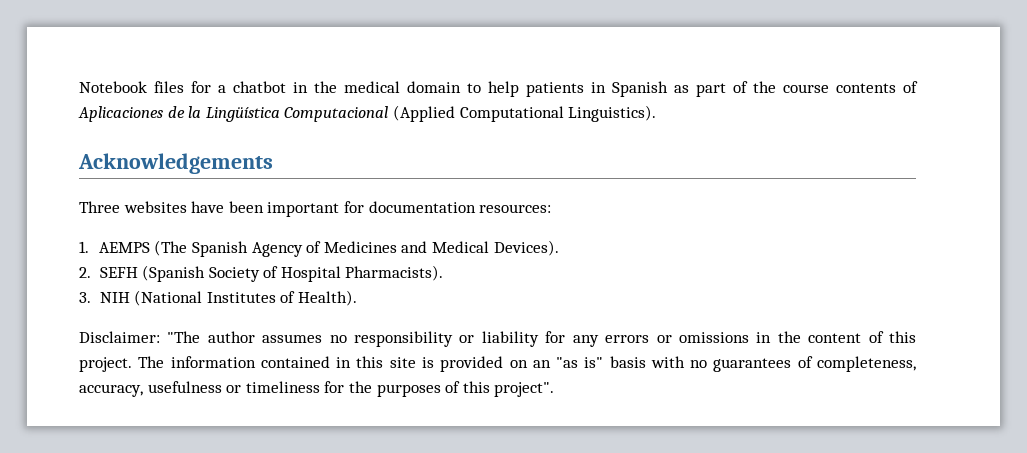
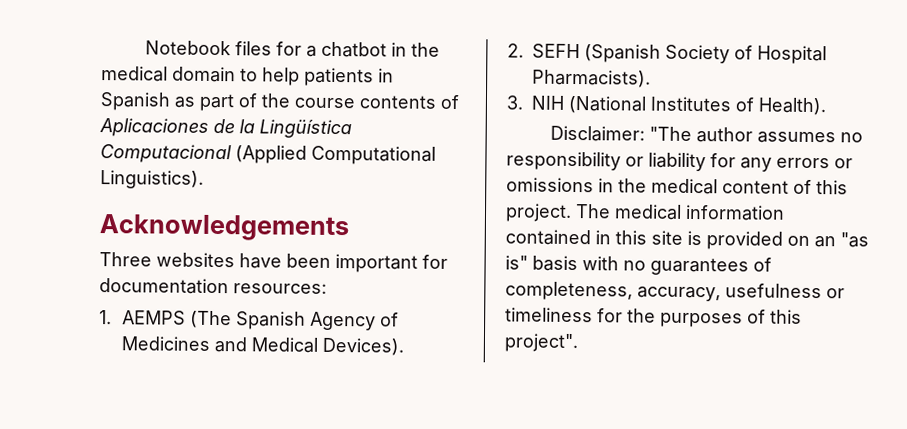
- Disclaimer: "The author assumes no responsibility or liability for any errors or omissions in the content of this project.
+ Disclaimer: "The author assumes no responsibility or liability for any errors or omissions in the medical content of this project.
- The information contained in this site is provided on an "as is" basis with no guarantees of completeness, accuracy, usefulness or timeliness for the purposes of this project".
+ The medical information contained in this site is provided on an "as is" basis with no guarantees of completeness, accuracy, usefulness or timeliness for the purposes of this project".

